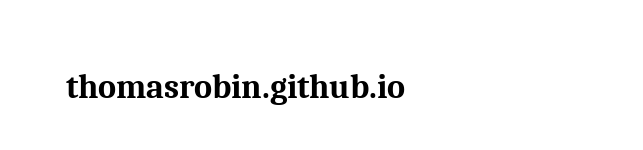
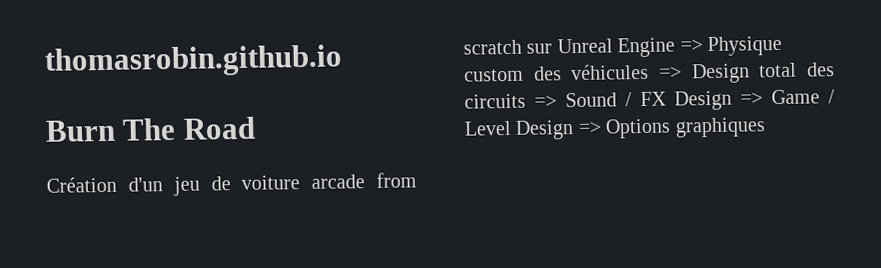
+ Burn The Road
+ Création d'un jeu de voiture arcade from scratch sur Unreal Engine => Physique custom des véhicules => Design total des circuits => Sound / FX Design => Game / Level Design => Options graphiques

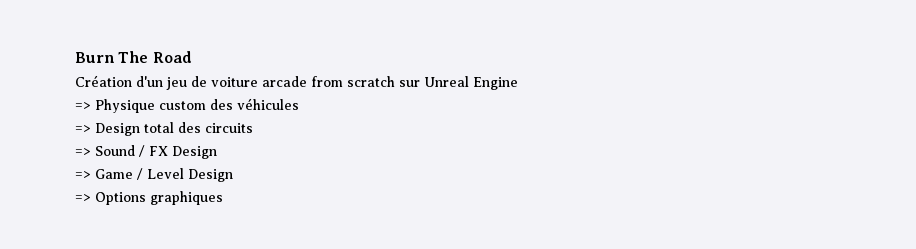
- thomasrobin.github.io
- Création d'un jeu de voiture arcade from scratch sur Unreal Engine => Physique custom des véhicules => Design total des circuits => Sound / FX Design => Game / Level Design => Options graphiques
+ Création d'un jeu de voiture arcade from scratch sur Unreal Engine
+ => Physique custom des véhicules
+ => Design total des circuits
+ => Sound / FX Design
+ => Game / Level Design
+ => Options graphiques

